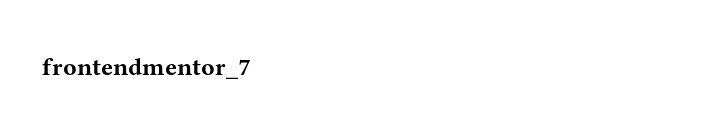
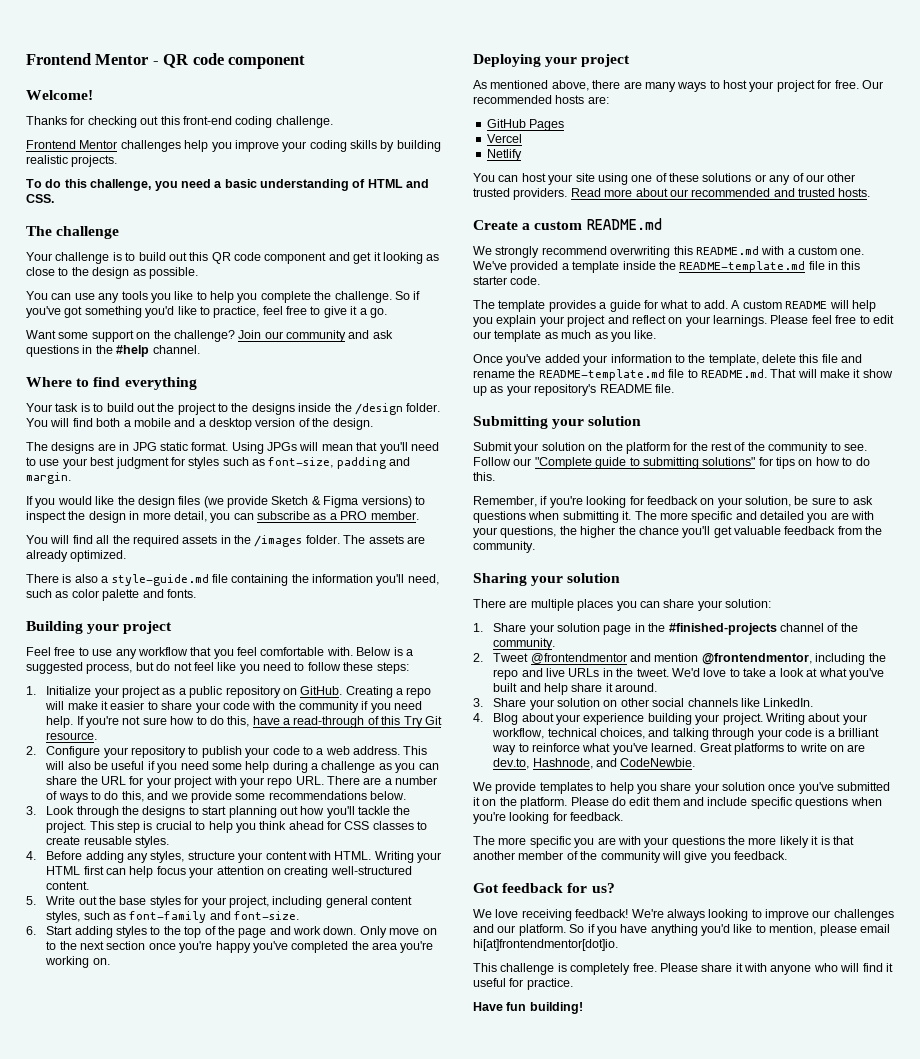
- frontendmentor_7
+ Frontend Mentor - QR code component
+ Welcome!
+ Thanks for checking out this front-end coding challenge.
+ Frontend Mentor challenges help you improve your coding skills by building realistic projects.
+ To do this challenge, you need a basic understanding of HTML and CSS.
+ The challenge
+ Your challenge is to build out this QR code component and get it looking as close to the design as possible.
+ You can use any tools you like to help you complete the challenge. So if you've got something you'd like to practice, feel free to give it a go.
+ Want some support on the challenge? Join our community and ask questions in the #help channel.
+ Where to find everything
+ Your task is to build out the project to the designs inside the /design folder. You will find both a mobile and a desktop version of the design.
+ The designs are in JPG static format. Using JPGs will mean that you'll need to use your best judgment for styles such as font-size, padding and margin.
+ If you would like the design files (we provide Sketch & Figma versions) to inspect the design in more detail, you can subscribe as a PRO member.
+ You will find all the required assets in the /images folder. The assets are already optimized.
+ There is also a style-guide.md file containing the information you'll need, such as color palette and fonts.
+ Building your project
+ Feel free to use any workflow that you feel comfortable with. Below is a suggested process, but do not feel like you need to follow these steps:
+ 1. Initialize your project as a public repository on GitHub. Creating a repo will make it easier to share your code with the community if you need help. If you're not sure how to do this, have a read-through of this Try Git resource.
+ 2. Configure your repository to publish your code to a web address. This will also be useful if you need some help during a challenge as you can share the URL for your project with your repo URL. There are a number of ways to do this, and we provide some recommendations below.
+ 3. Look through the designs to start planning out how you'll tackle the project. This step is crucial to help you think ahead for CSS classes to create reusable styles.
+ 4. Before adding any styles, structure your content with HTML. Writing your HTML first can help focus your attention on creating well-structured content.
+ 5. Write out the base styles for your project, including general content styles, such as font-family and font-size.
+ 6. Start adding styles to the top of the page and work down. Only move on to the next section once you're happy you've completed the area you're working on.
+ Deploying your project
+ As mentioned above, there are many ways to host your project for free. Our recommended hosts are:
+ GitHub Pages
+ Vercel
+ Netlify
+ You can host your site using one of these solutions or any of our other trusted providers. Read more about our recommended and trusted hosts.
+ Create a custom README.md
+ We strongly recommend overwriting this README.md with a custom one. We've provided a template inside the README-template.md file in this starter code.
+ The template provides a guide for what to add. A custom README will help you explain your project and reflect on your learnings. Please feel free to edit our template as much as you like.
+ Once you've added your information to the template, delete this file and rename the README-template.md file to README.md. That will make it show up as your repository's README file.
+ Submitting your solution
+ Submit your solution on the platform for the rest of the community to see. Follow our "Complete guide to submitting solutions" for tips on how to do this.
+ Remember, if you're looking for feedback on your solution, be sure to ask questions when submitting it. The more specific and detailed you are with your questions, the higher the chance you'll get valuable feedback from the community.
+ Sharing your solution
+ There are multiple places you can share your solution:
+ 1. Share your solution page in the #finished-projects channel of the community.
+ 2. Tweet @frontendmentor and mention @frontendmentor, including the repo and live URLs in the tweet. We'd love to take a look at what you've built and help share it around.
+ 3. Share your solution on other social channels like LinkedIn.
+ 4. Blog about your experience building your project. Writing about your workflow, technical choices, and talking through your code is a brilliant way to reinforce what you've learned. Great platforms to write on are dev.to, Hashnode, and CodeNewbie.
+ We provide templates to help you share your solution once you've submitted it on the platform. Please do edit them and include specific questions when you're looking for feedback.
+ The more specific you are with your questions the more likely it is that another member of the community will give you feedback.
+ Got feedback for us?
+ We love receiving feedback! We're always looking to improve our challenges and our platform. So if you have anything you'd like to mention, please email hi[at]frontendmentor[dot]io.
+ This challenge is completely free. Please share it with anyone who will find it useful for practice.
+ Have fun building!

